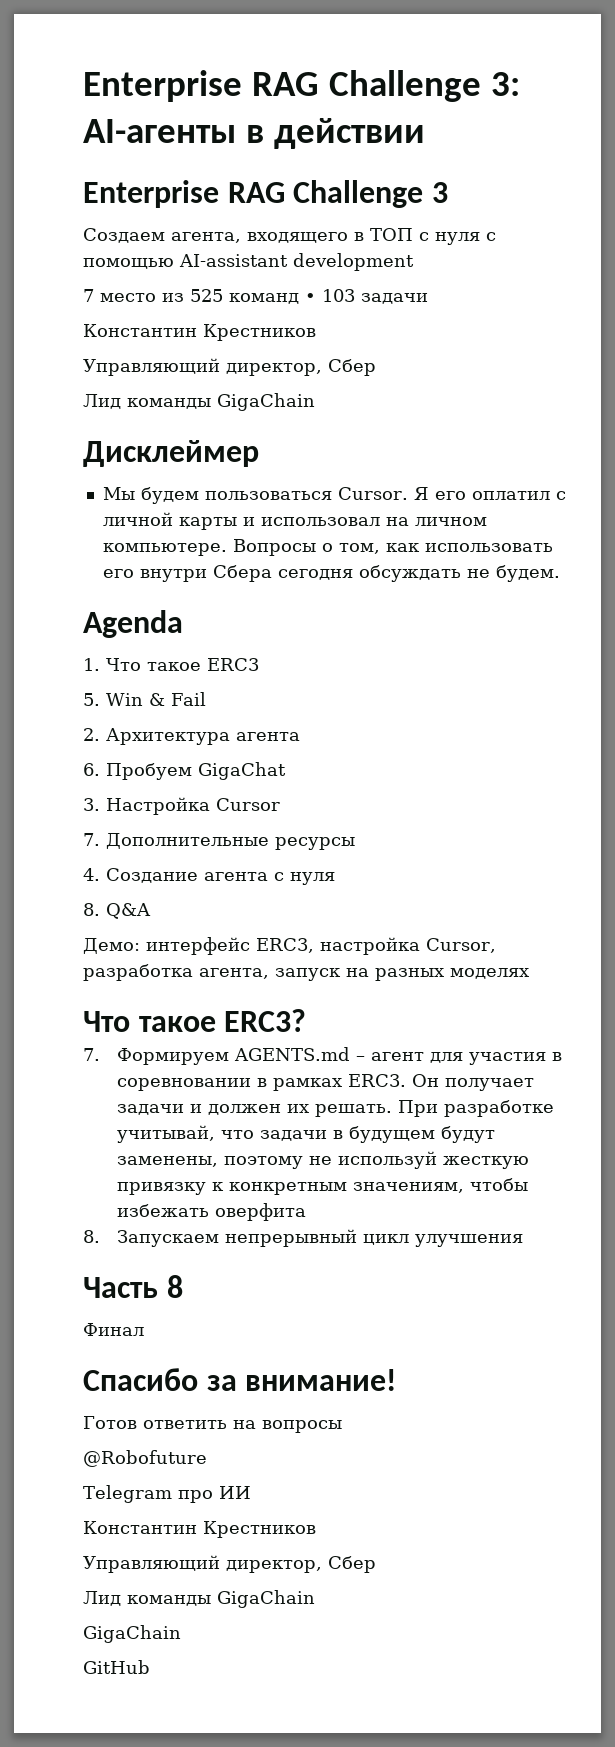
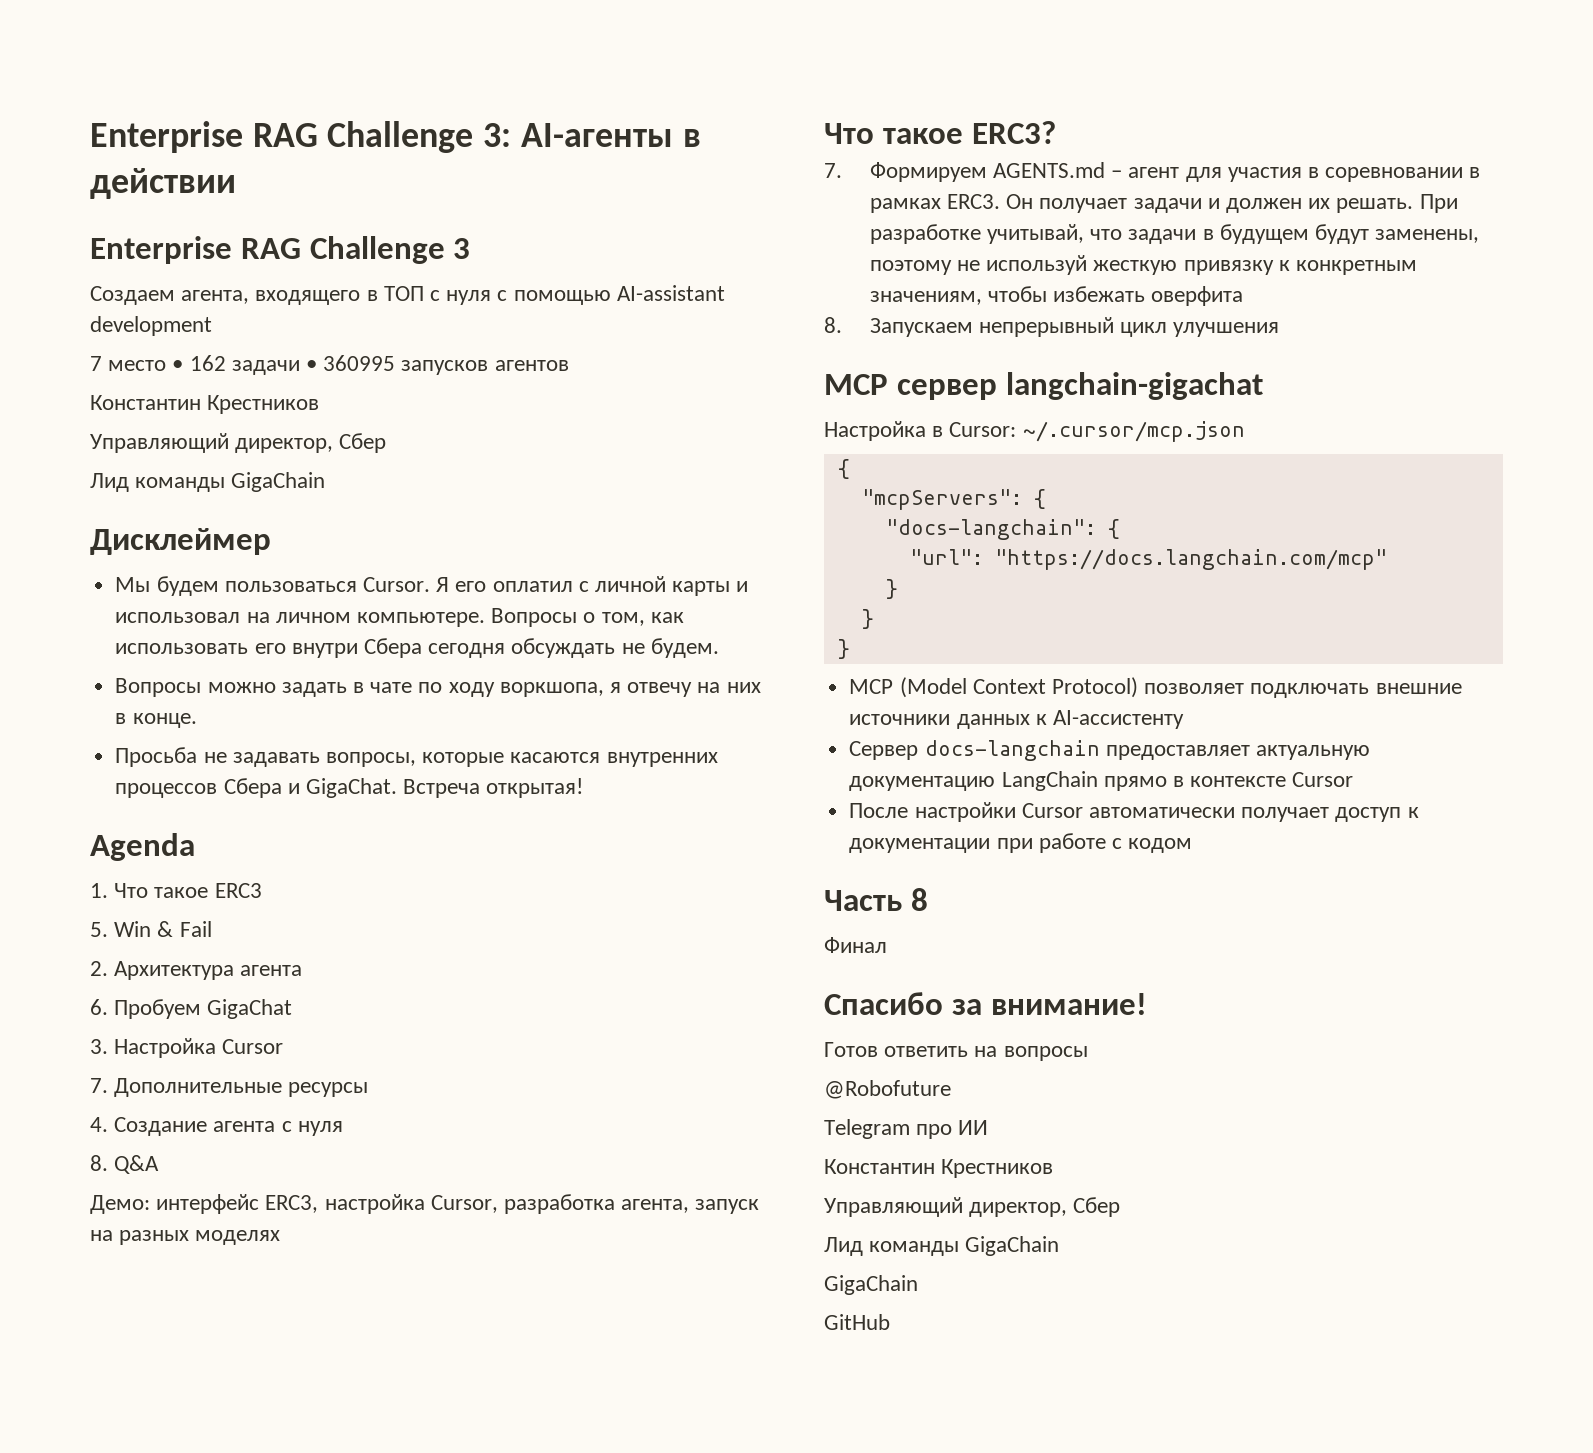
- 7 место из 525 команд • 103 задачи
+ 7 место • 162 задачи • 360995 запусков агентов
+ Вопросы можно задать в чате по ходу воркшопа, я отвечу на них в конце.
+ Просьба не задавать вопросы, которые касаются внутренних процессов Сбера и GigaChat. Встреча открытая!
+ MCP сервер langchain-gigachat
+ Настройка в Cursor: ~/.cursor/mcp.json
+ {
+ "mcpServers": {
+ "docs-langchain": {
+ "url": "https://docs.langchain.com/mcp"
+ }
+ }
+ }
+ MCP (Model Context Protocol) позволяет подключать внешние источники данных к AI-ассистенту
+ Сервер docs-langchain предоставляет актуальную документацию LangChain прямо в контексте Cursor
+ После настройки Cursor автоматически получает доступ к документации при работе с кодом

